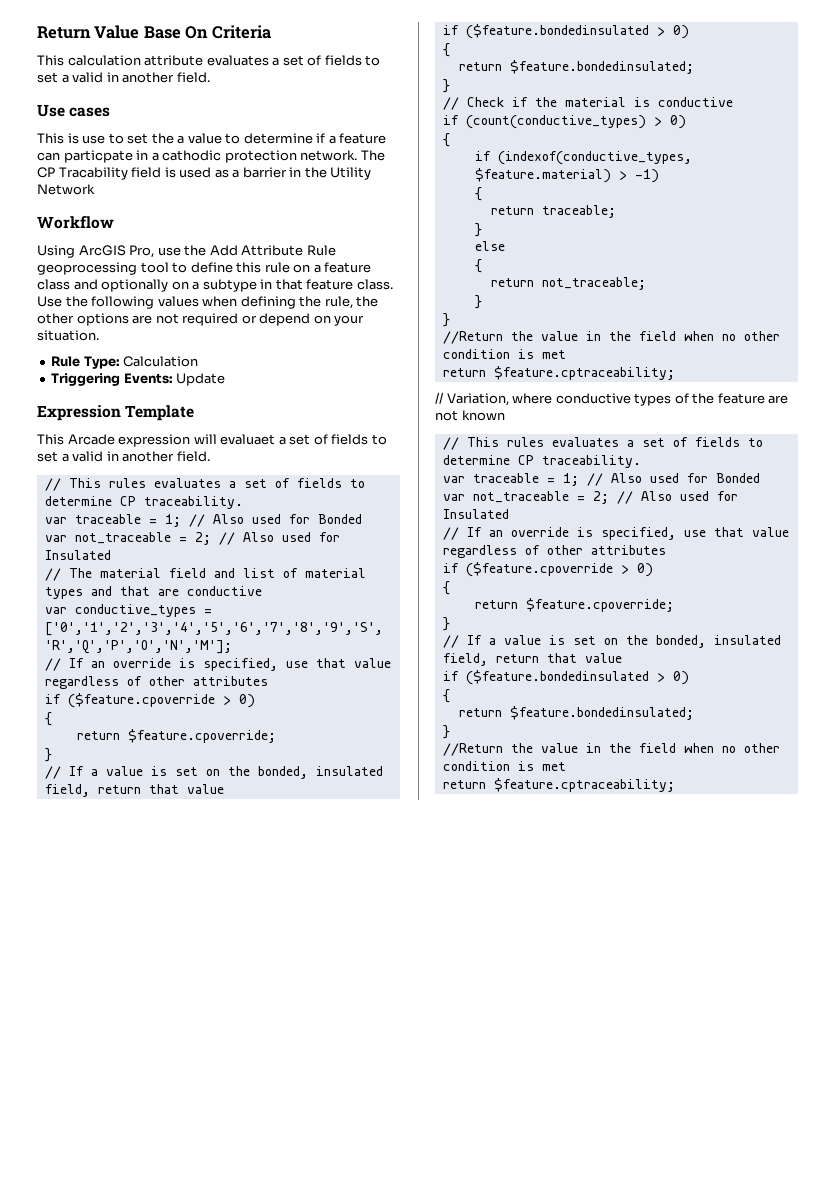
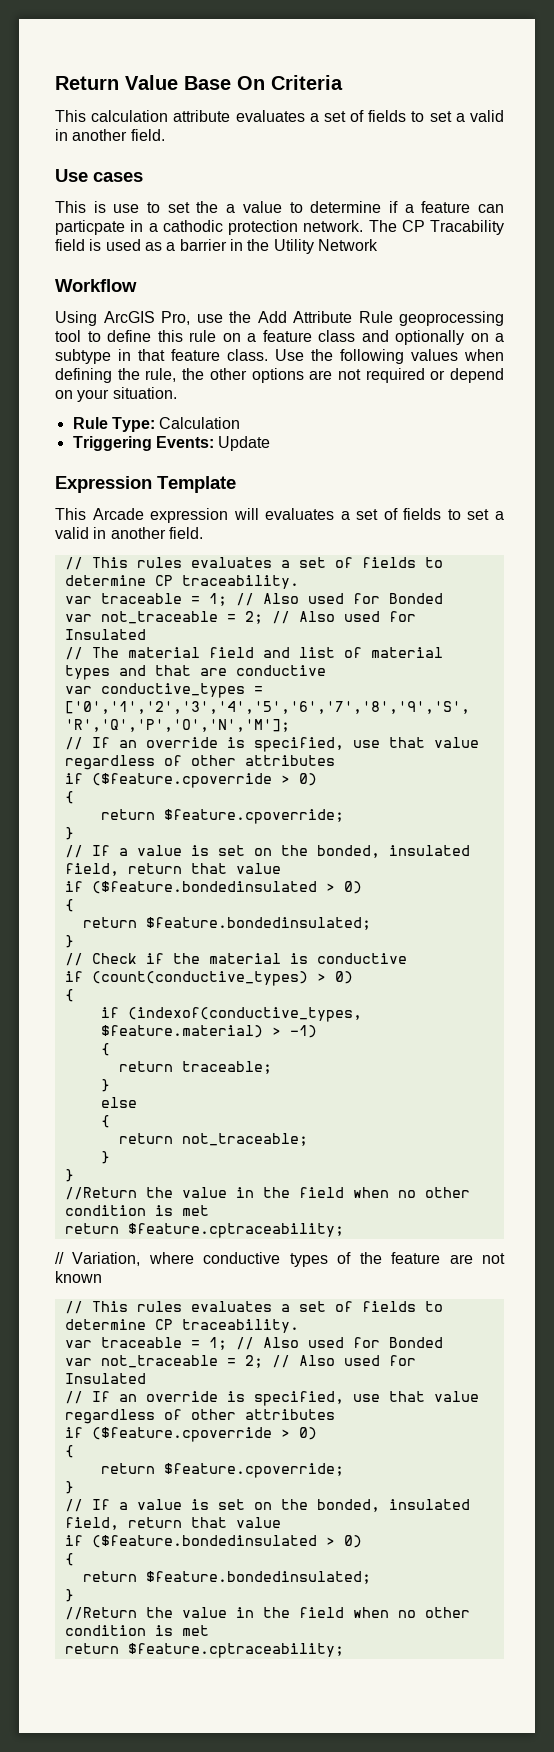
- This Arcade expression will evaluaet a set of fields to set a valid in another field.
+ This Arcade expression will evaluates a set of fields to set a valid in another field.

